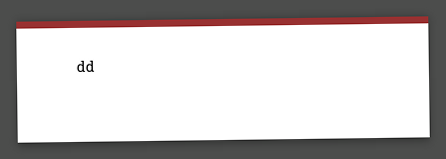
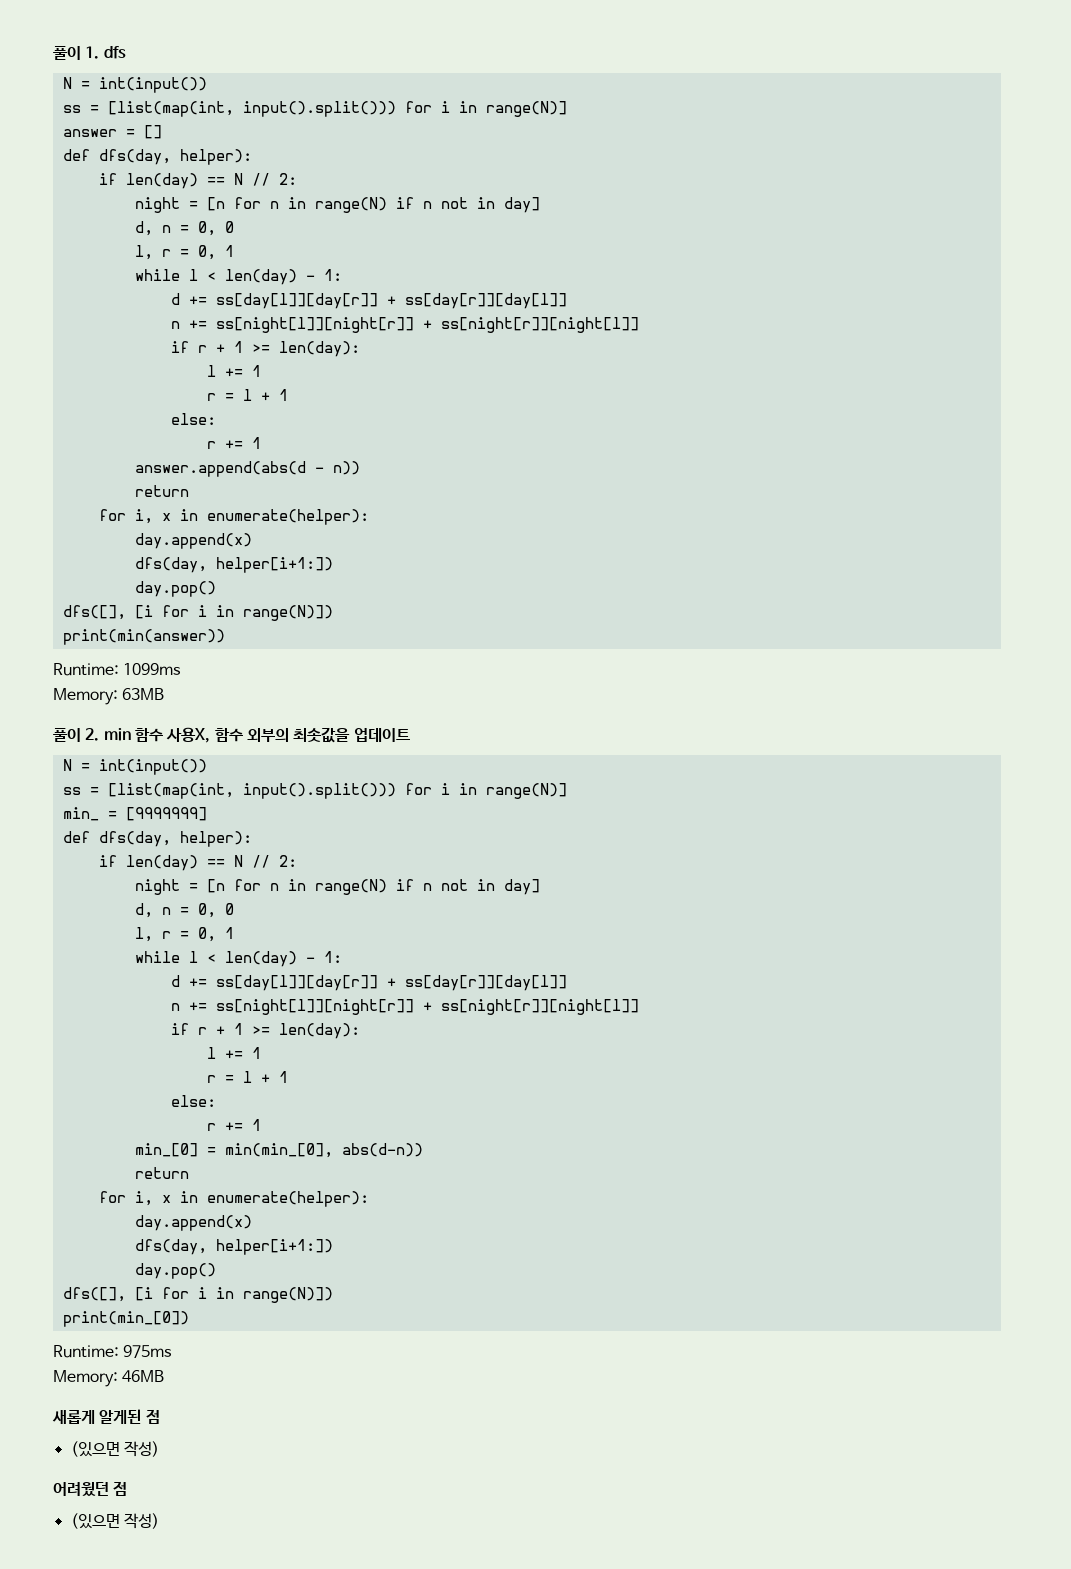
- dd
+ 풀이 1. dfs
+ N = int(input())
+ ss = [list(map(int, input().split())) for i in range(N)]
+ answer = []
+ def dfs(day, helper):
+ if len(day) == N // 2:
+ night = [n for n in range(N) if n not in day]
+ d, n = 0, 0
+ l, r = 0, 1
+ while l < len(day) - 1:
+ d += ss[day[l]][day[r]] + ss[day[r]][day[l]]
+ n += ss[night[l]][night[r]] + ss[night[r]][night[l]]
+ if r + 1 >= len(day):
+ l += 1
+ r = l + 1
+ else:
+ r += 1
+ answer.append(abs(d - n))
+ return
+ for i, x in enumerate(helper):
+ day.append(x)
+ dfs(day, helper[i+1:])
+ day.pop()
+ dfs([], [i for i in range(N)])
+ print(min(answer))
+ Runtime: 1099ms
+ Memory: 63MB
+ 풀이 2. min 함수 사용X, 함수 외부의 최솟값을 업데이트
+ N = int(input())
+ ss = [list(map(int, input().split())) for i in range(N)]
+ min_ = [9999999]
+ def dfs(day, helper):
+ if len(day) == N // 2:
+ night = [n for n in range(N) if n not in day]
+ d, n = 0, 0
+ l, r = 0, 1
+ while l < len(day) - 1:
+ d += ss[day[l]][day[r]] + ss[day[r]][day[l]]
+ n += ss[night[l]][night[r]] + ss[night[r]][night[l]]
+ if r + 1 >= len(day):
+ l += 1
+ r = l + 1
+ else:
+ r += 1
+ min_[0] = min(min_[0], abs(d-n))
+ return
+ for i, x in enumerate(helper):
+ day.append(x)
+ dfs(day, helper[i+1:])
+ day.pop()
+ dfs([], [i for i in range(N)])
+ print(min_[0])
+ Runtime: 975ms
+ Memory: 46MB
+ 새롭게 알게된 점
+ (있으면 작성)
+ 어려웠던 점
+ (있으면 작성)

